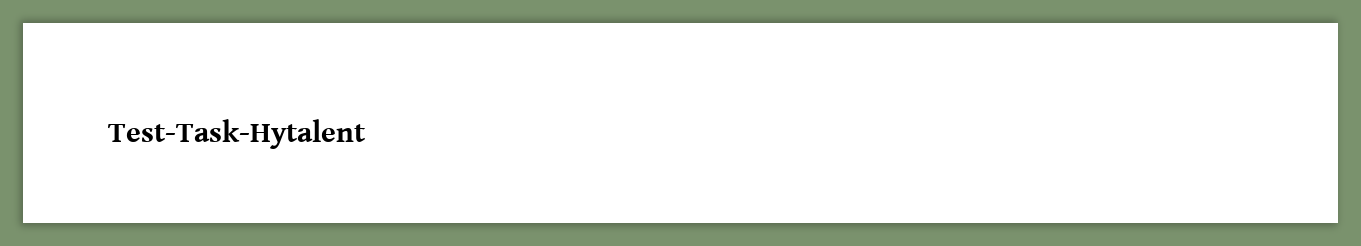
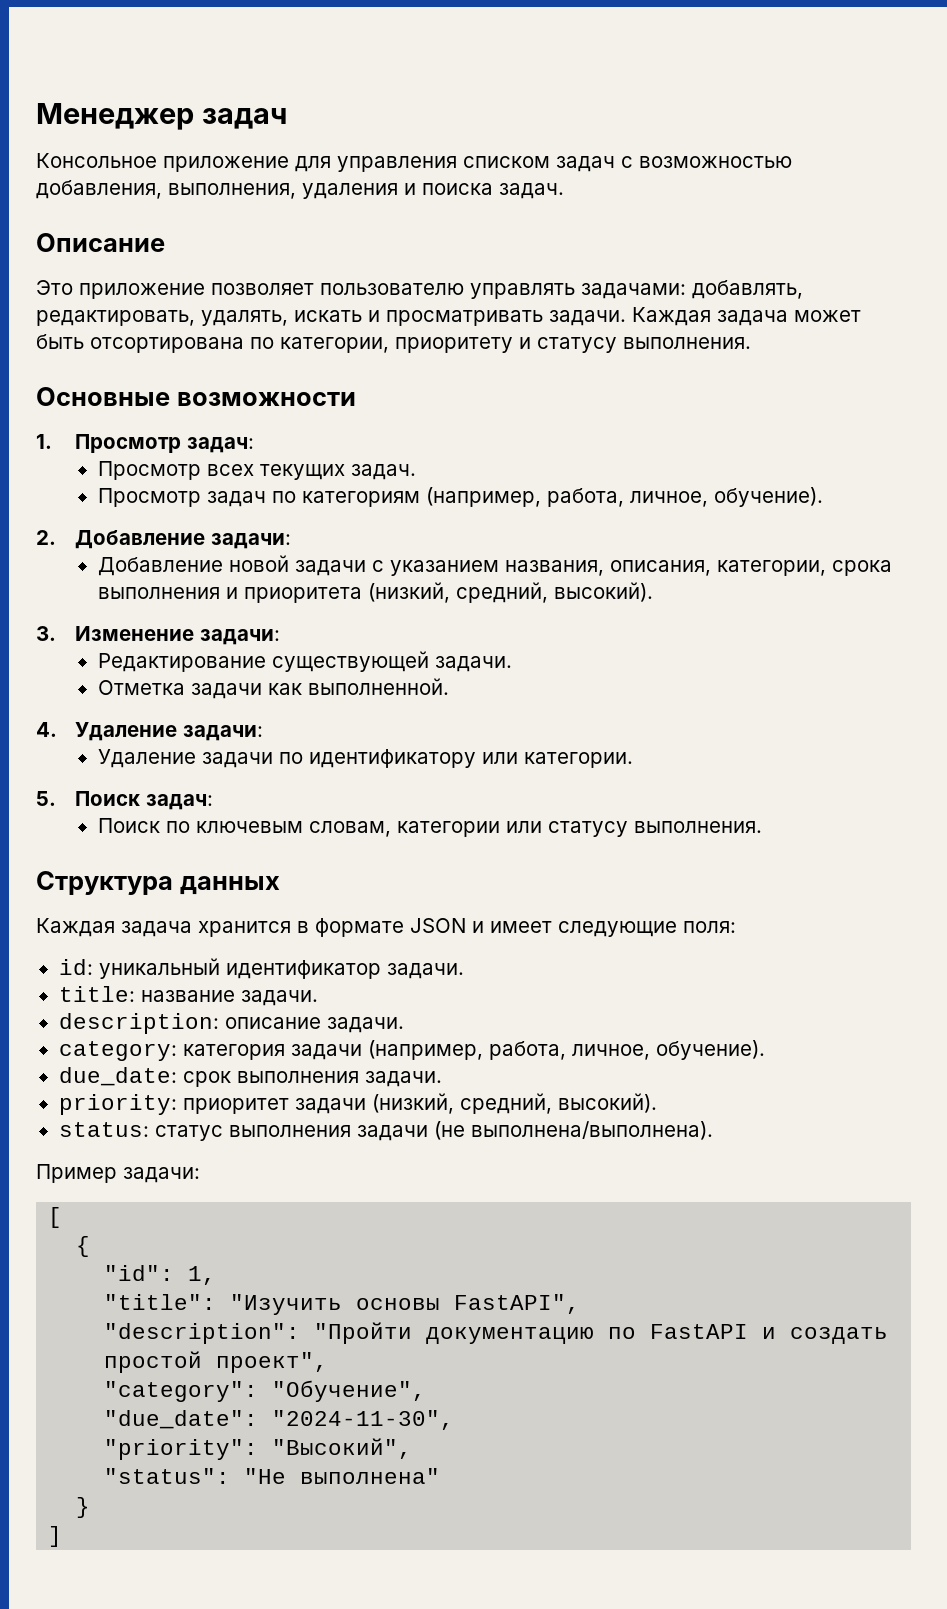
- Test-Task-Hytalent
+ Менеджер задач
+ Консольное приложение для управления списком задач с возможностью добавления, выполнения, удаления и поиска задач.
+ Описание
+ Это приложение позволяет пользователю управлять задачами: добавлять, редактировать, удалять, искать и просматривать задачи. Каждая задача может быть отсортирована по категории, приоритету и статусу выполнения.
+ Основные возможности
+ 1. Просмотр задач:
+ Просмотр всех текущих задач.
+ Просмотр задач по категориям (например, работа, личное, обучение).
+ 2. Добавление задачи:
+ Добавление новой задачи с указанием названия, описания, категории, срока выполнения и приоритета (низкий, средний, высокий).
+ 3. Изменение задачи:
+ Редактирование существующей задачи.
+ Отметка задачи как выполненной.
+ 4. Удаление задачи:
+ Удаление задачи по идентификатору или категории.
+ 5. Поиск задач:
+ Поиск по ключевым словам, категории или статусу выполнения.
+ Структура данных
+ Каждая задача хранится в формате JSON и имеет следующие поля:
+ id: уникальный идентификатор задачи.
+ title: название задачи.
+ description: описание задачи.
+ category: категория задачи (например, работа, личное, обучение).
+ due_date: срок выполнения задачи.
+ priority: приоритет задачи (низкий, средний, высокий).
+ status: статус выполнения задачи (не выполнена/выполнена).
+ Пример задачи:
+ [
+ {
+ "id": 1,
+ "title": "Изучить основы FastAPI",
+ "description": "Пройти документацию по FastAPI и создать простой проект",
+ "category": "Обучение",
+ "due_date": "2024-11-30",
+ "priority": "Высокий",
+ "status": "Не выполнена"
+ }
+ ]

